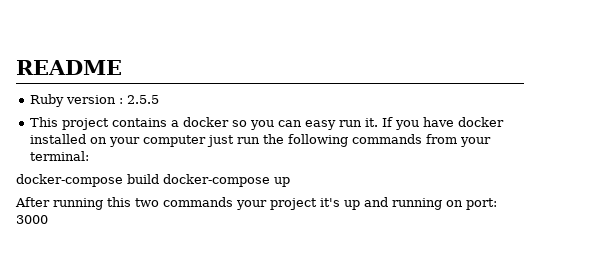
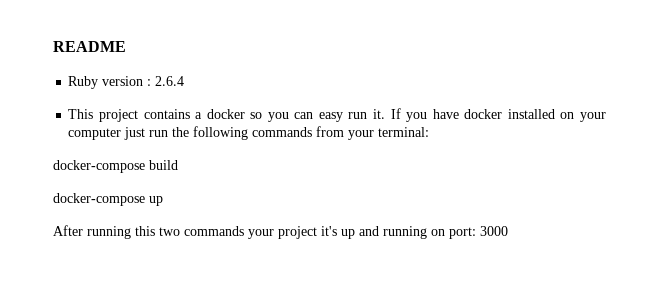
- Ruby version : 2.5.5
+ Ruby version : 2.6.4
- docker-compose build docker-compose up
+ docker-compose build
+ docker-compose up

